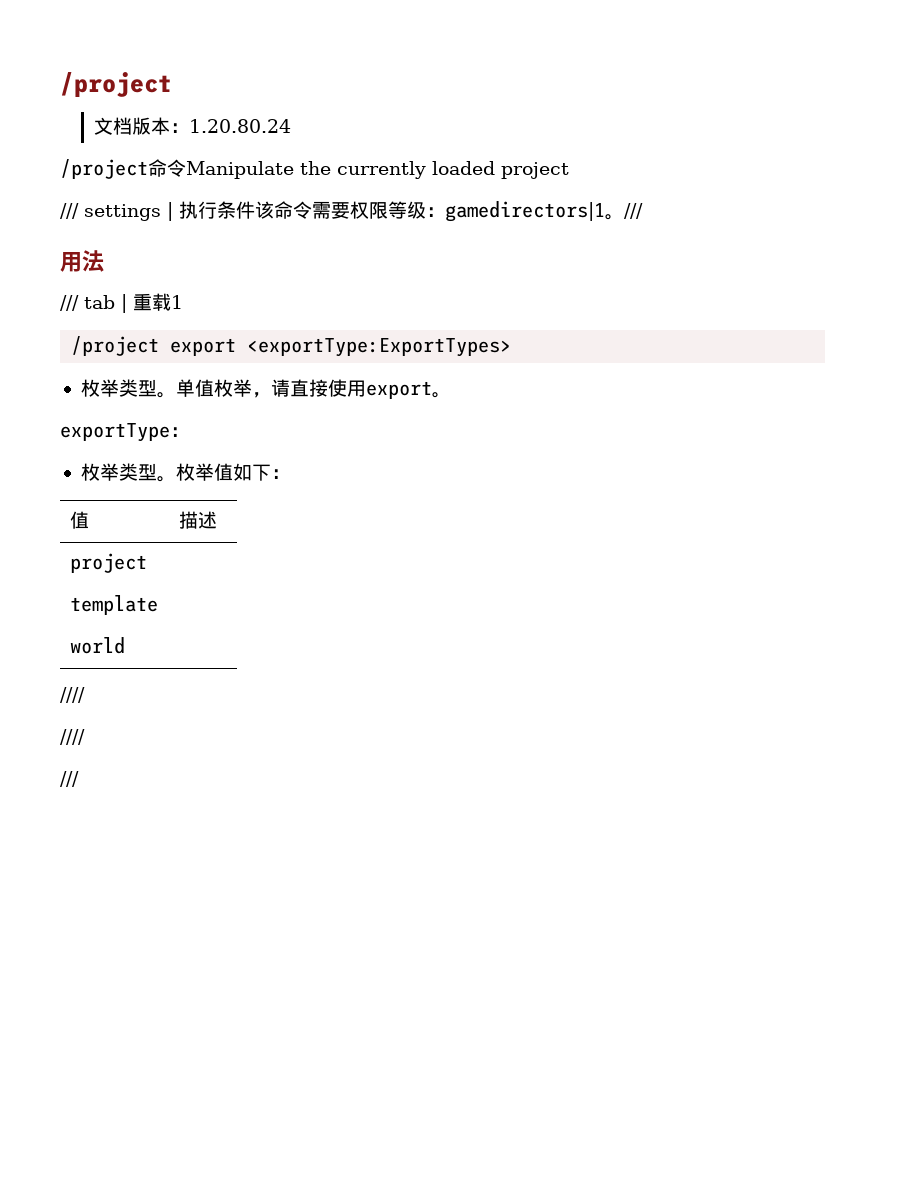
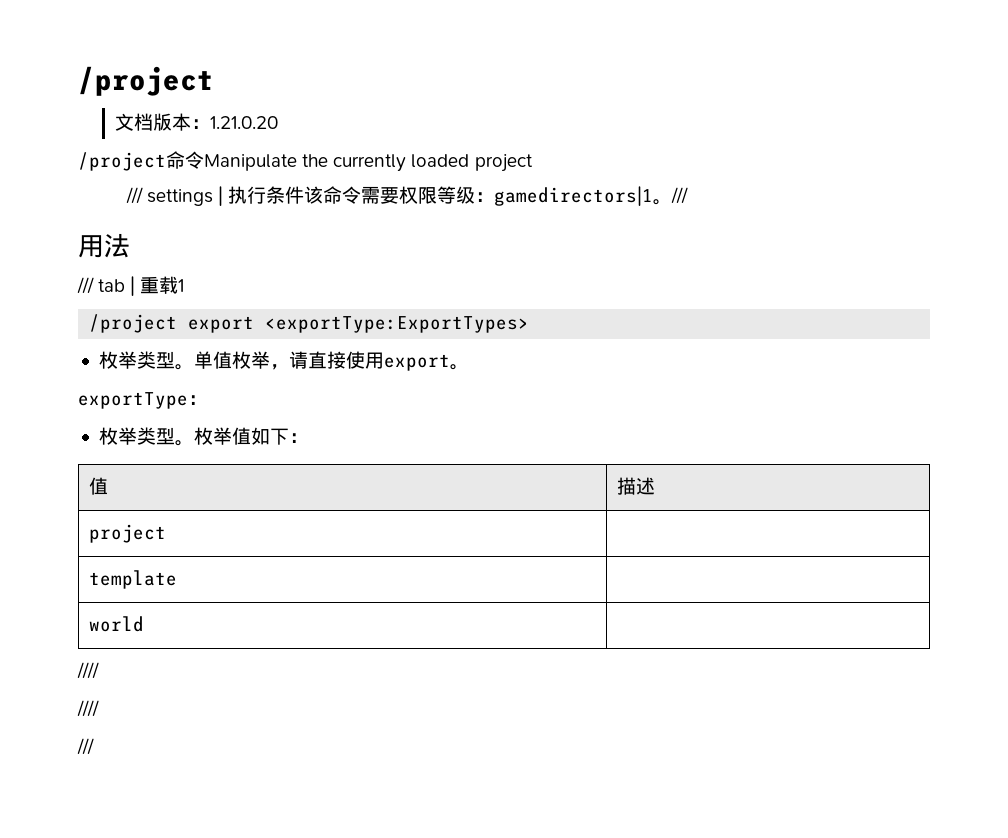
- 文档版本：1.20.80.24
+ 文档版本：1.21.0.20

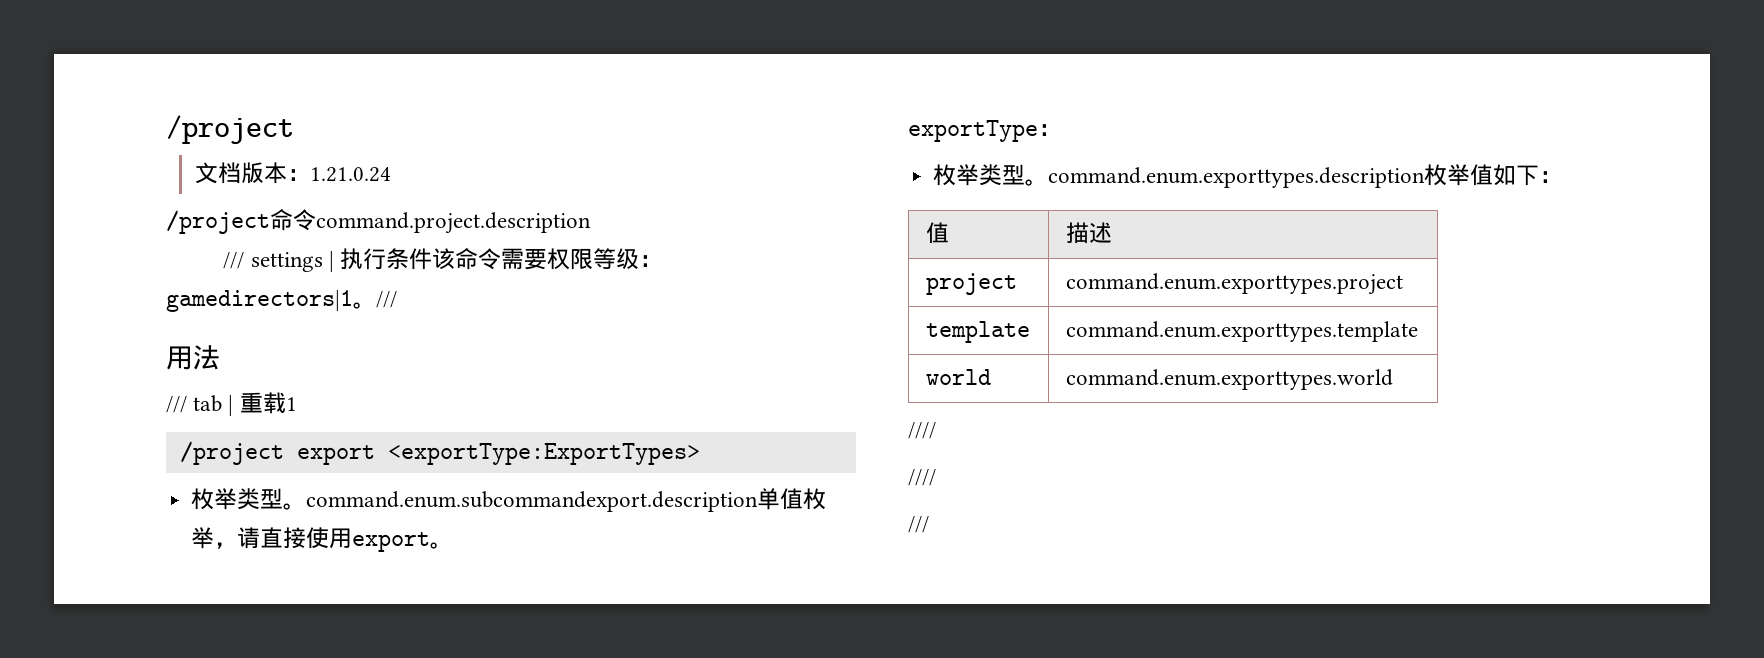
- 文档版本：1.21.0.20
+ 文档版本：1.21.0.24
- /project命令Manipulate the currently loaded project
+ /project命令command.project.description
- 枚举类型。单值枚举，请直接使用export。
+ 枚举类型。command.enum.subcommandexport.description单值枚举，请直接使用export。
- 枚举类型。枚举值如下：
+ 枚举类型。command.enum.exporttypes.description枚举值如下：
- project |
+ project | command.enum.exporttypes.project
- template |
+ template | command.enum.exporttypes.template
- world |
+ world | command.enum.exporttypes.world

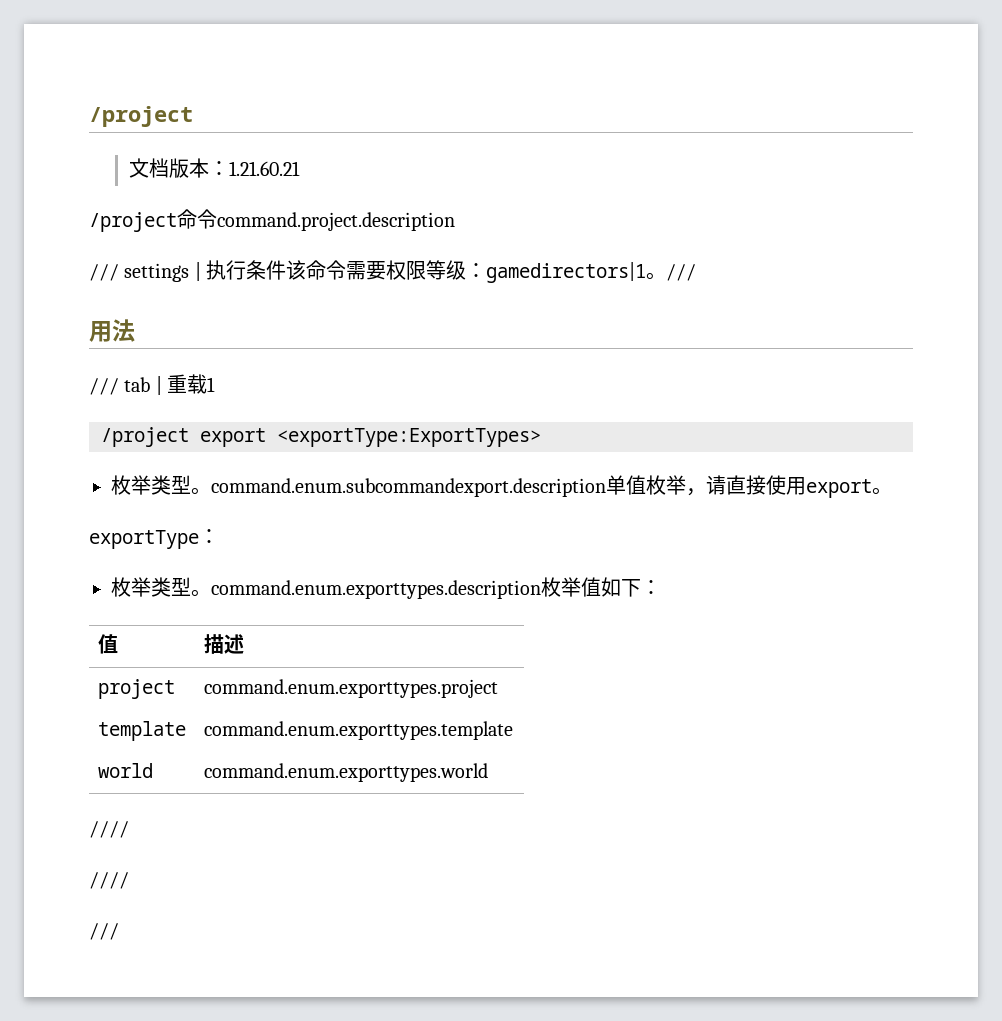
- 文档版本：1.21.0.24
+ 文档版本：1.21.60.21

